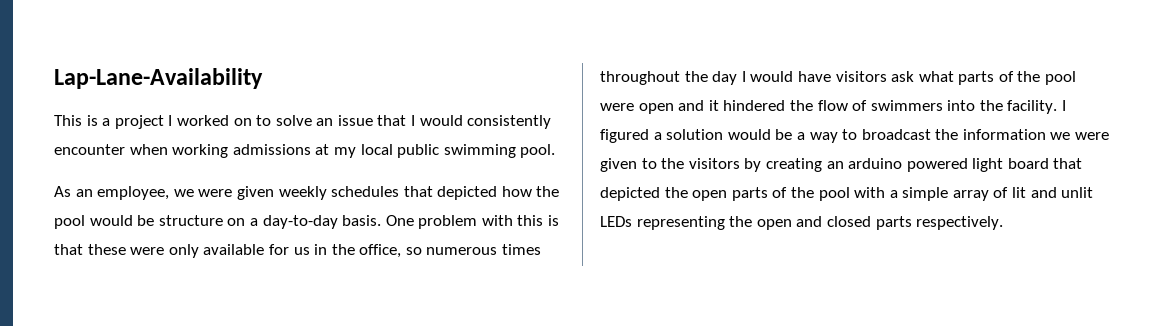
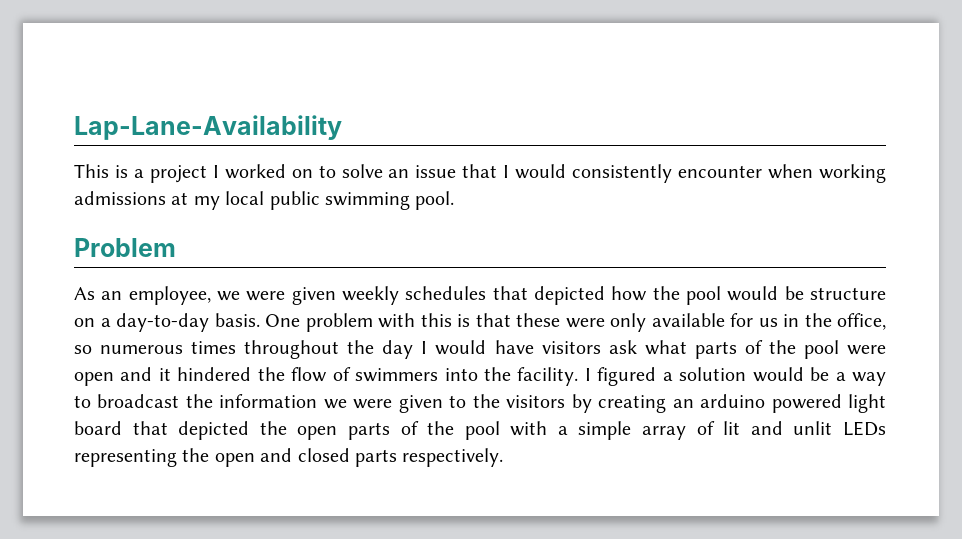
+ Problem

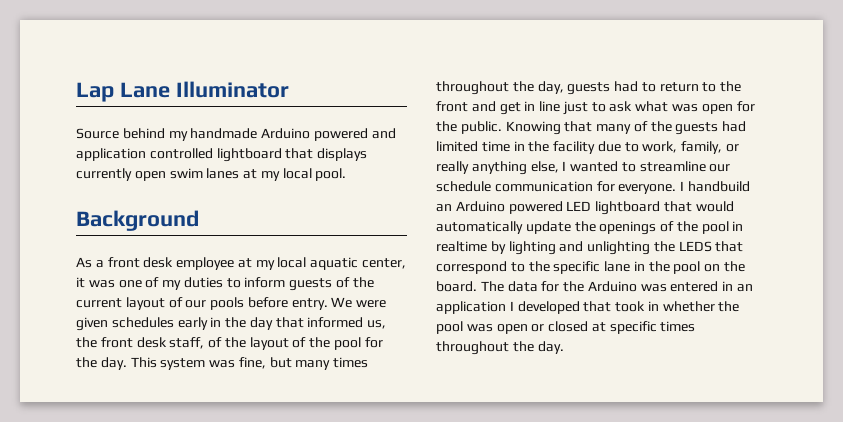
- Lap-Lane-Availability
- This is a project I worked on to solve an issue that I would consistently encounter when working admissions at my local public swimming pool.
+ Lap Lane Illuminator
+ Source behind my handmade Arduino powered and application controlled lightboard that displays currently open swim lanes at my local pool.
- Problem
+ Background
- As an employee, we were given weekly schedules that depicted how the pool would be structure on a day-to-day basis. One problem with this is that these were only available for us in the office, so numerous times throughout the day I would have visitors ask what parts of the pool were open and it hindered the flow of swimmers into the facility. I figured a solution would be a way to broadcast the information we were given to the visitors by creating an arduino powered light board that depicted the open parts of the pool with a simple array of lit and unlit LEDs representing the open and closed parts respectively.
+ As a front desk employee at my local aquatic center, it was one of my duties to inform guests of the current layout of our pools before entry. We were given schedules early in the day that informed us, the front desk staff, of the layout of the pool for the day. This system was fine, but many times throughout the day, guests had to return to the front and get in line just to ask what was open for the public. Knowing that many of the guests had limited time in the facility due to work, family, or really anything else, I wanted to streamline our schedule communication for everyone. I handbuild an Arduino powered LED lightboard that would automatically update the openings of the pool in realtime by lighting and unlighting the LEDS that correspond to the specific lane in the pool on the board. The data for the Arduino was entered in an application I developed that took in whether the pool was open or closed at specific times throughout the day.

